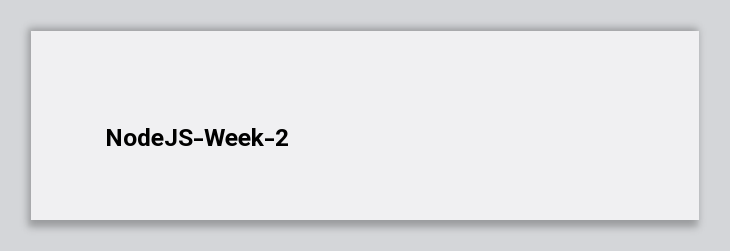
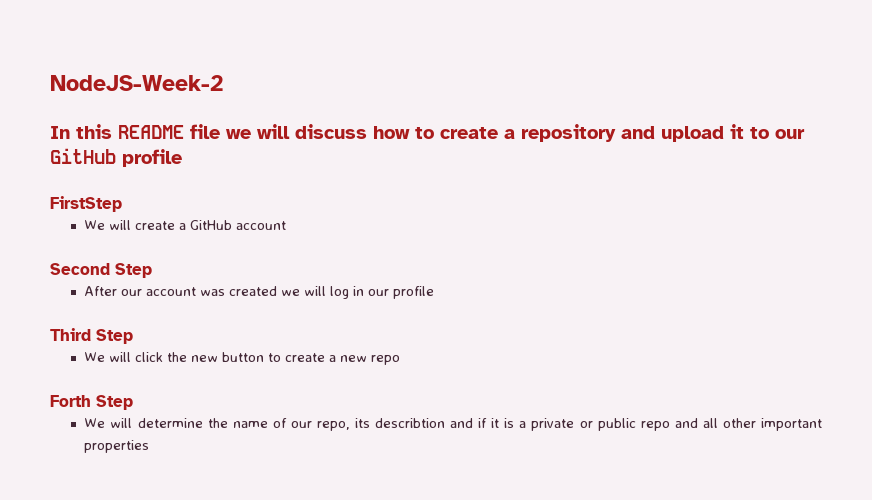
+ In this README file we will discuss how to create a repository and upload it to our GitHub profile
+ FirstStep
+ We will create a GitHub account
+ Second Step
+ After our account was created we will log in our profile
+ Third Step
+ We will click the new button to create a new repo
+ Forth Step
+ We will determine the name of our repo, its describtion and if it is a private or public repo and all other important properties

